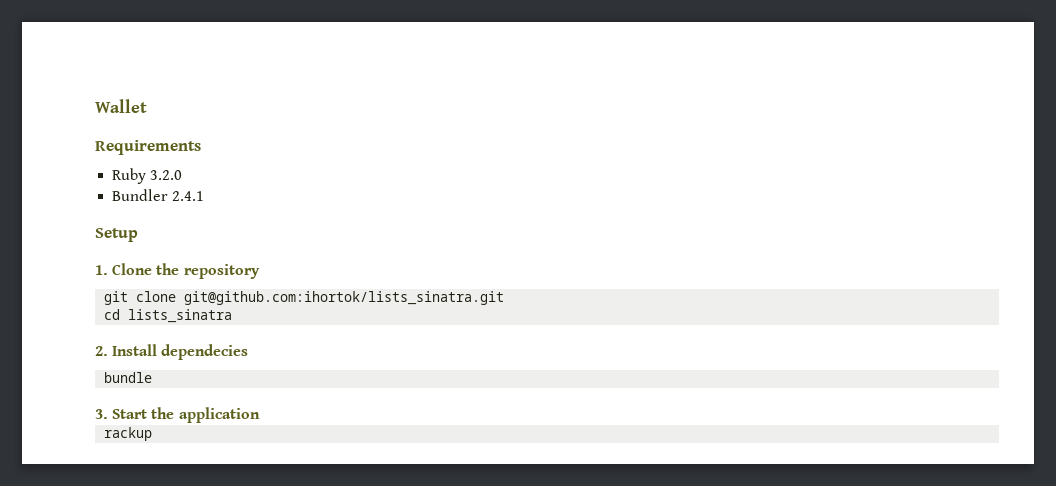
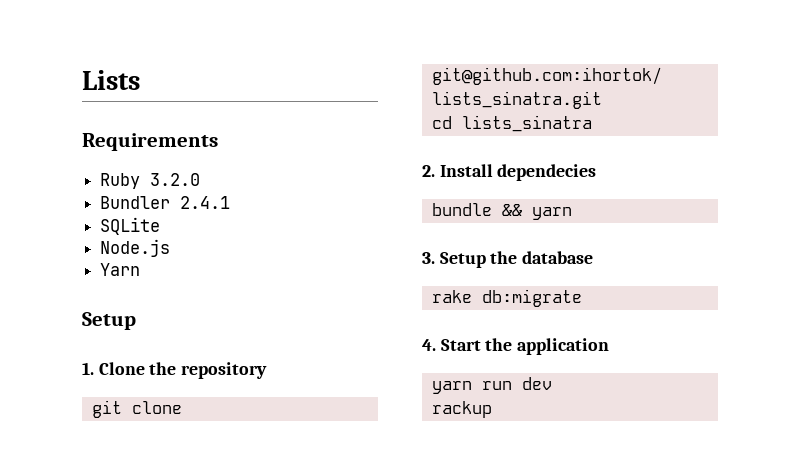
- Wallet
+ Lists
+ SQLite
+ Node.js
+ Yarn
- bundle
+ bundle && yarn
- 3. Start the application
+ 3. Setup the database
+ rake db:migrate
+ 4. Start the application
+ yarn run dev

